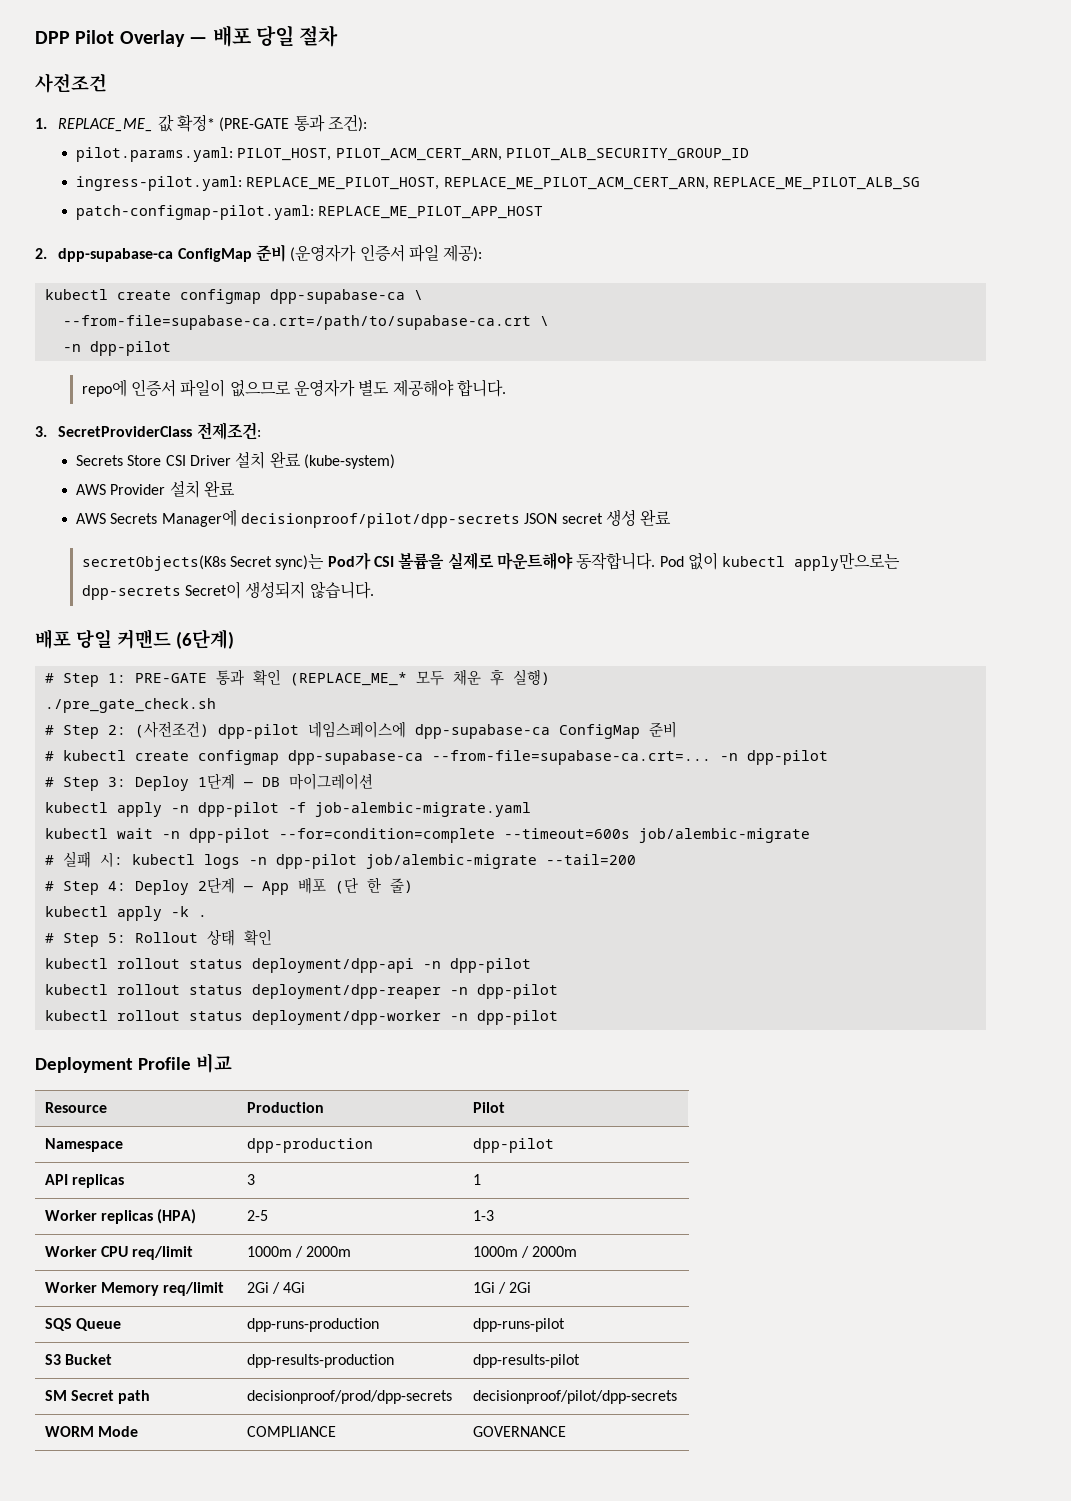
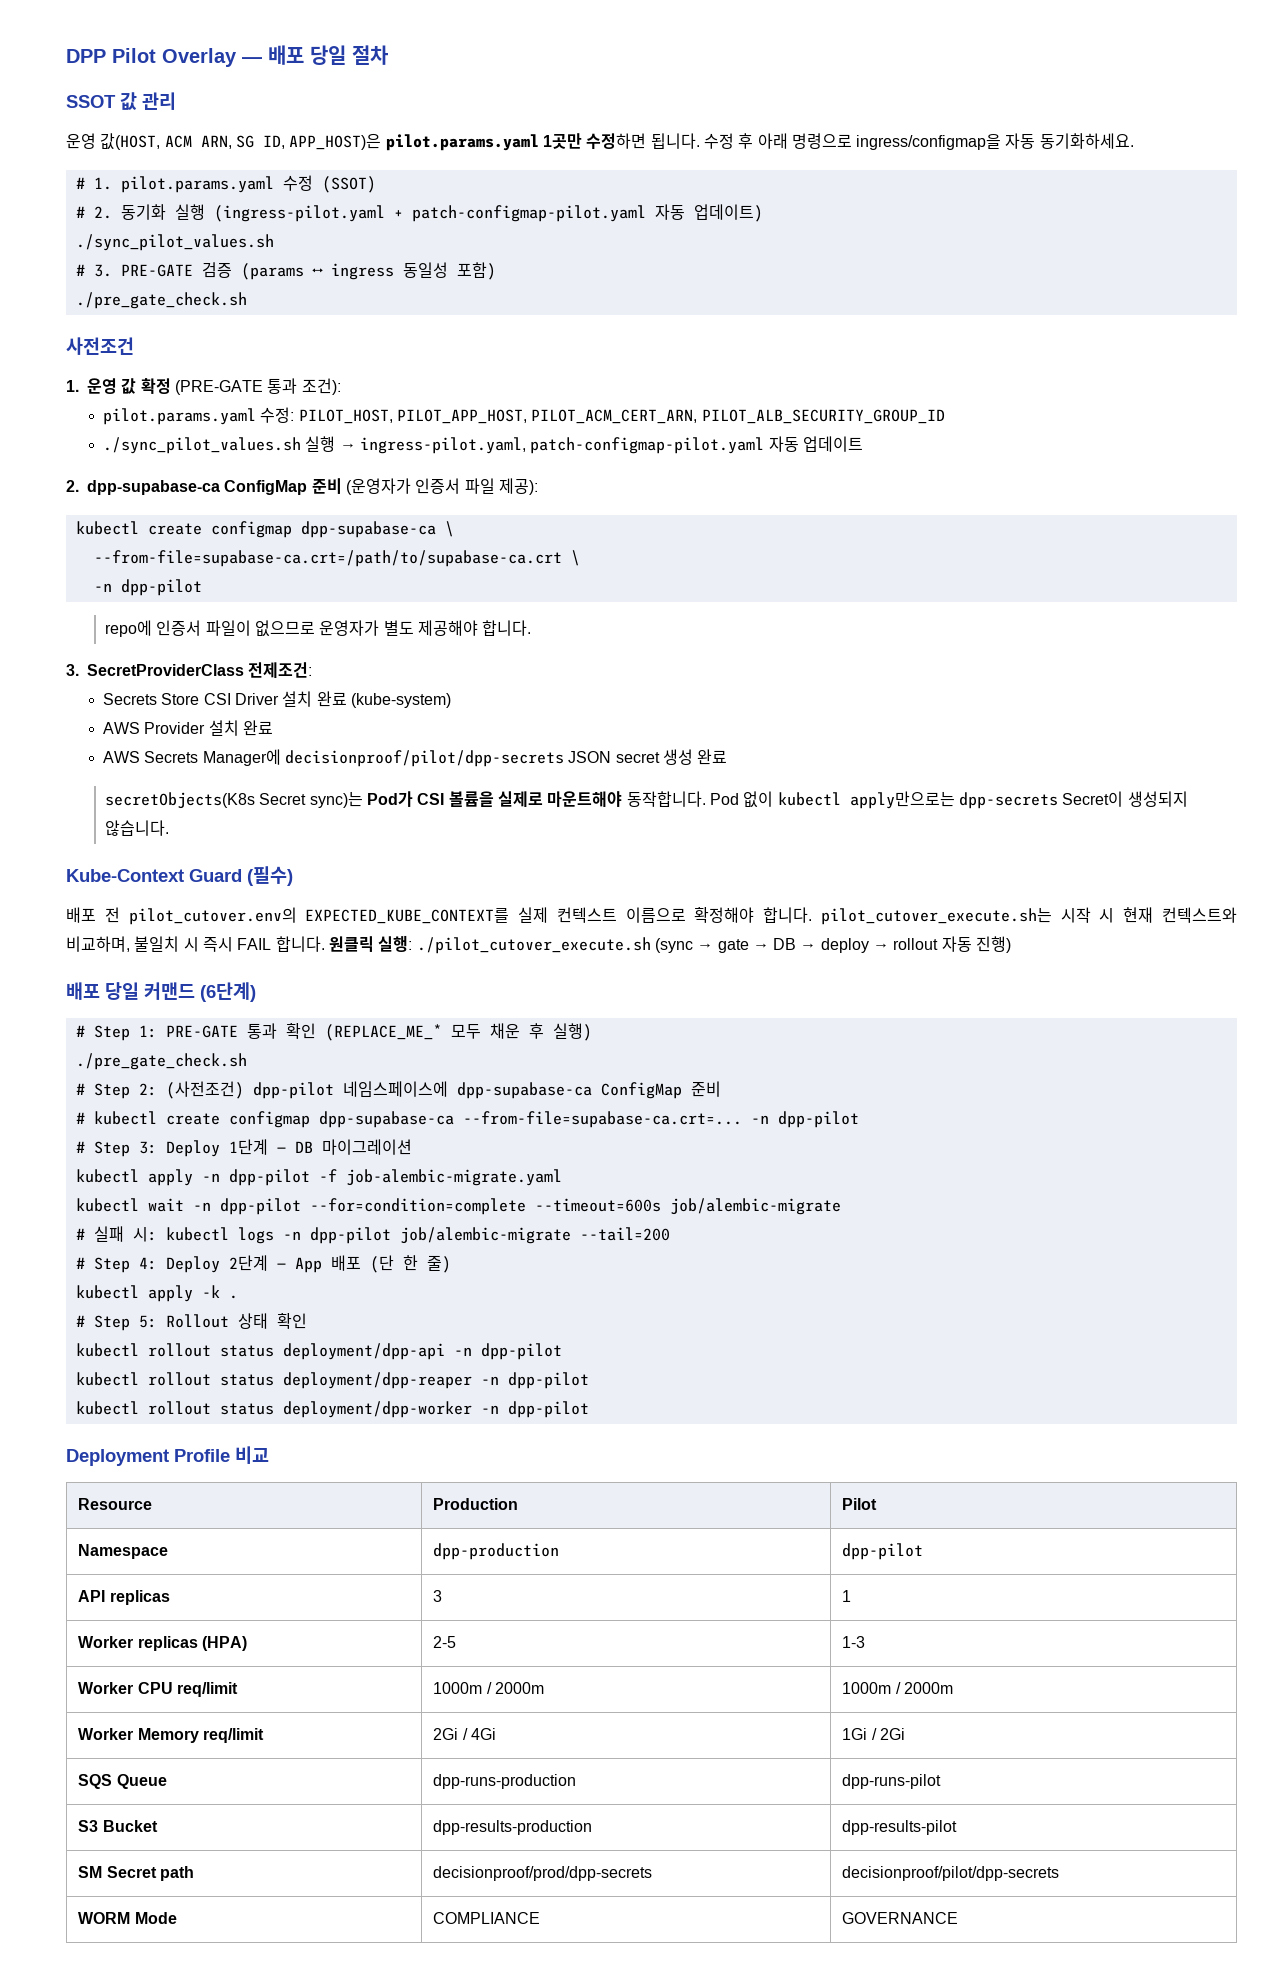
+ SSOT 값 관리
+ 운영 값(HOST, ACM ARN, SG ID, APP_HOST)은 pilot.params.yaml 1곳만 수정하면 됩니다. 수정 후 아래 명령으로 ingress/configmap을 자동 동기화하세요.
+ # 1. pilot.params.yaml 수정 (SSOT)
+ # 2. 동기화 실행 (ingress-pilot.yaml + patch-configmap-pilot.yaml 자동 업데이트)
+ ./sync_pilot_values.sh
+ # 3. PRE-GATE 검증 (params ↔ ingress 동일성 포함)
+ ./pre_gate_check.sh
- 1. REPLACE_ME_ 값 확정* (PRE-GATE 통과 조건):
+ 1. 운영 값 확정 (PRE-GATE 통과 조건):
- pilot.params.yaml: PILOT_HOST, PILOT_ACM_CERT_ARN, PILOT_ALB_SECURITY_GROUP_ID
- ingress-pilot.yaml: REPLACE_ME_PILOT_HOST, REPLACE_ME_PILOT_ACM_CERT_ARN, REPLACE_ME_PILOT_ALB_SG
- patch-configmap-pilot.yaml: REPLACE_ME_PILOT_APP_HOST
+ pilot.params.yaml 수정: PILOT_HOST, PILOT_APP_HOST, PILOT_ACM_CERT_ARN, PILOT_ALB_SECURITY_GROUP_ID
+ ./sync_pilot_values.sh 실행 → ingress-pilot.yaml, patch-configmap-pilot.yaml 자동 업데이트
+ Kube-Context Guard (필수)
+ 배포 전 pilot_cutover.env의 EXPECTED_KUBE_CONTEXT를 실제 컨텍스트 이름으로 확정해야 합니다. pilot_cutover_execute.sh는 시작 시 현재 컨텍스트와 비교하며, 불일치 시 즉시 FAIL 합니다. 원클릭 실행: ./pilot_cutover_execute.sh (sync → gate → DB → deploy → rollout 자동 진행)

